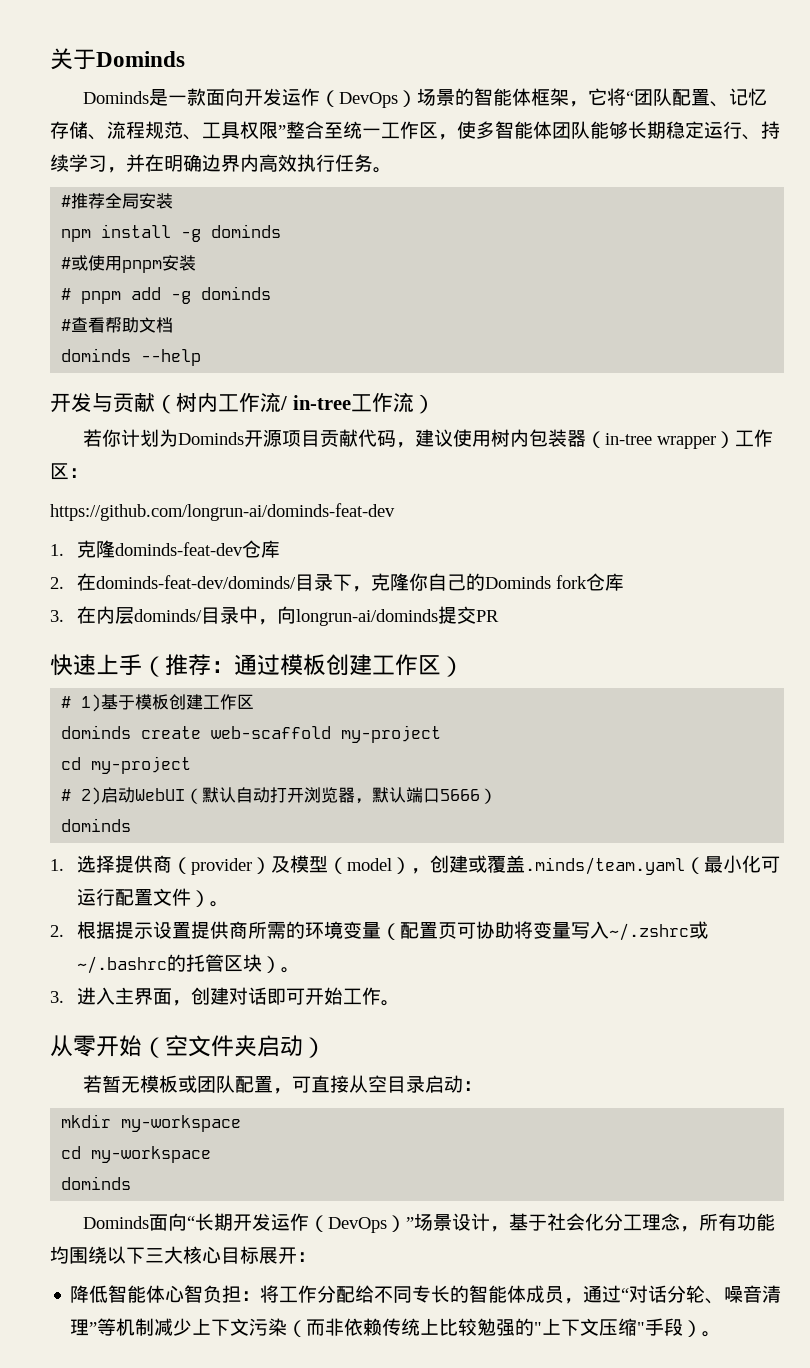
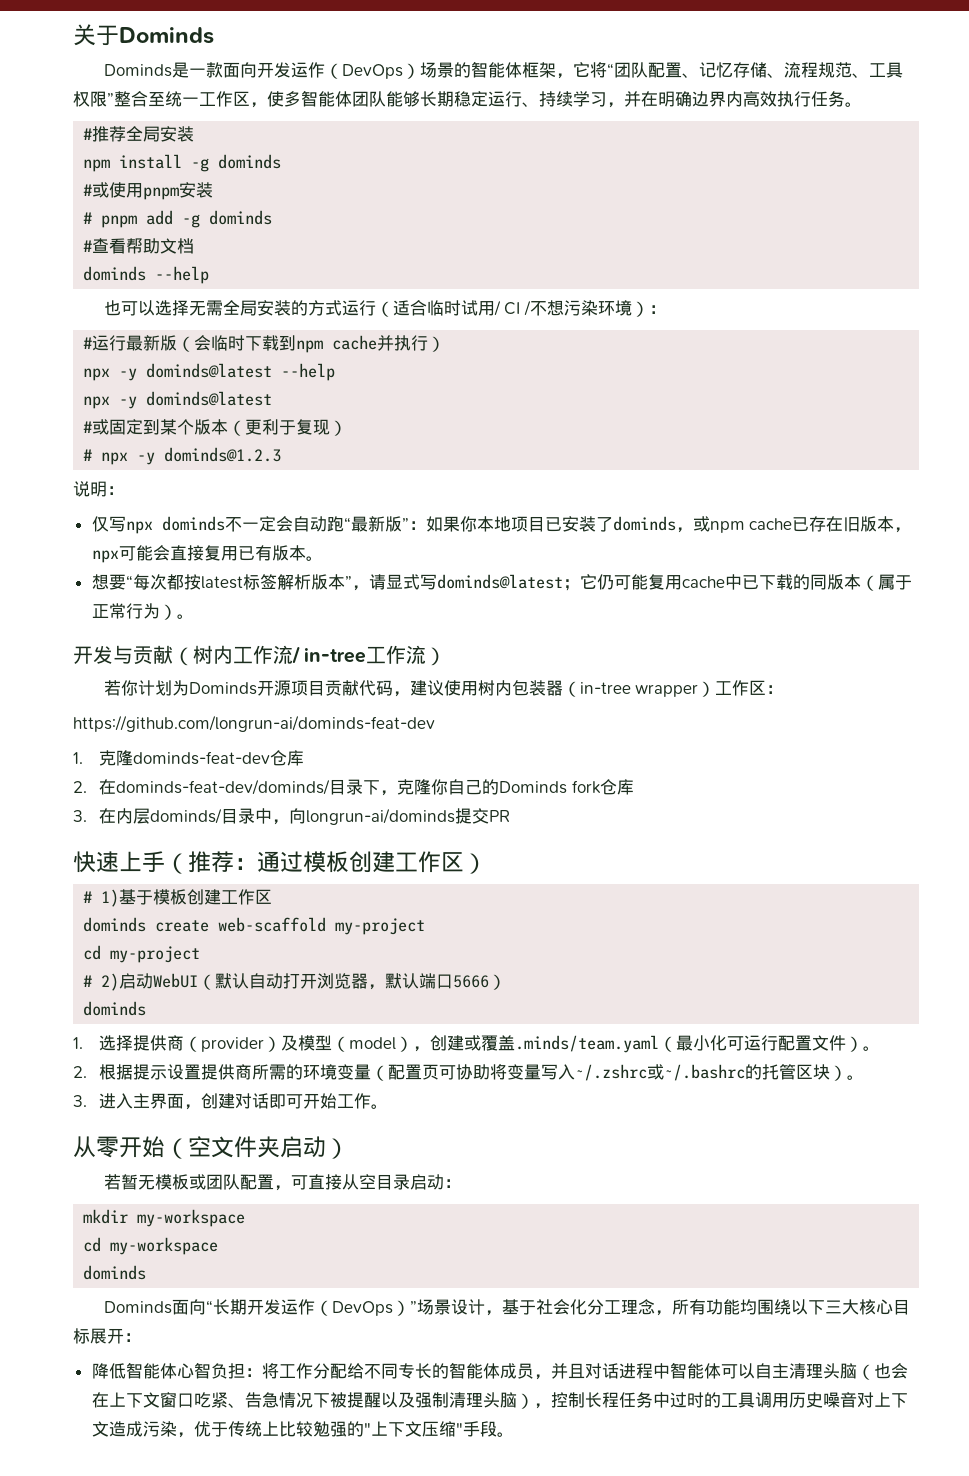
+ 也可以选择无需全局安装的方式运行（适合临时试用/ CI /不想污染环境）：
+ #运行最新版（会临时下载到npm cache并执行）
+ npx -y dominds@latest --help
+ npx -y dominds@latest
+ #或固定到某个版本（更利于复现）
+ # npx -y dominds@1.2.3
+ 说明：
+ 仅写npx dominds不一定会自动跑“最新版”：如果你本地项目已安装了dominds，或npm cache已存在旧版本，npx可能会直接复用已有版本。
+ 想要“每次都按latest标签解析版本”，请显式写dominds@latest；它仍可能复用cache中已下载的同版本（属于正常行为）。
- 降低智能体心智负担：将工作分配给不同专长的智能体成员，通过“对话分轮、噪音清理”等机制减少上下文污染（而非依赖传统上比较勉强的"上下文压缩"手段）。
+ 降低智能体心智负担：将工作分配给不同专长的智能体成员，并且对话进程中智能体可以自主清理头脑（也会在上下文窗口吃紧、告急情况下被提醒以及强制清理头脑），控制长程任务中过时的工具调用历史噪音对上下文造成污染，优于传统上比较勉强的"上下文压缩"手段。

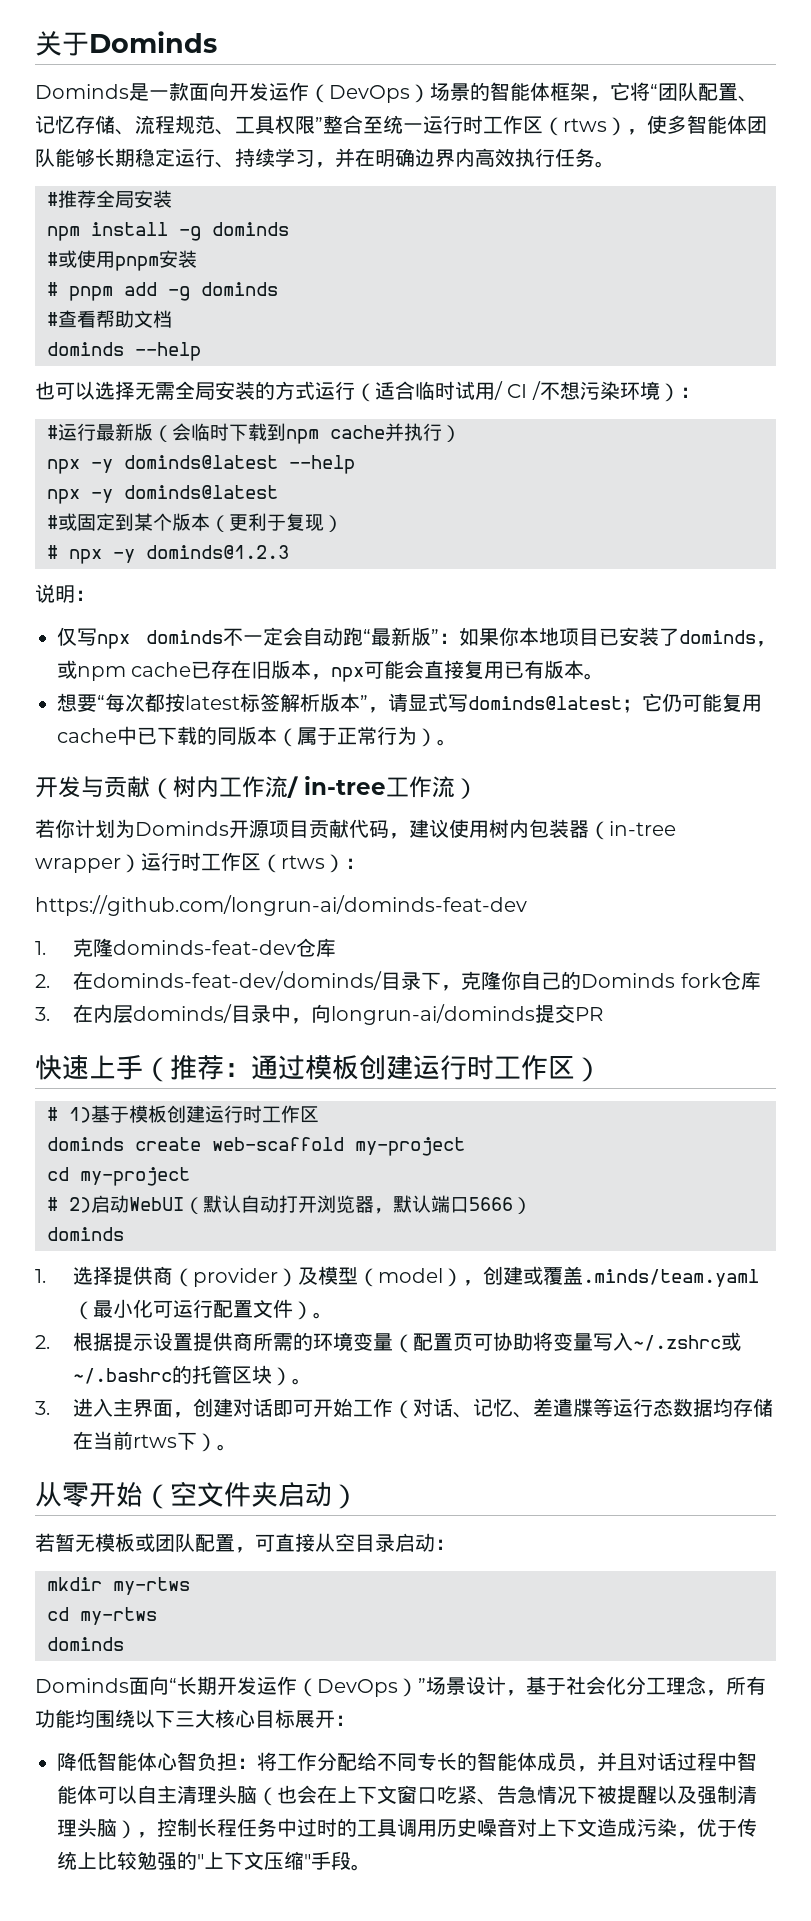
- Dominds是一款面向开发运作（DevOps）场景的智能体框架，它将“团队配置、记忆存储、流程规范、工具权限”整合至统一工作区，使多智能体团队能够长期稳定运行、持续学习，并在明确边界内高效执行任务。
+ Dominds是一款面向开发运作（DevOps）场景的智能体框架，它将“团队配置、记忆存储、流程规范、工具权限”整合至统一运行时工作区（rtws），使多智能体团队能够长期稳定运行、持续学习，并在明确边界内高效执行任务。
- 若你计划为Dominds开源项目贡献代码，建议使用树内包装器（in-tree wrapper）工作区：
+ 若你计划为Dominds开源项目贡献代码，建议使用树内包装器（in-tree wrapper）运行时工作区（rtws）：
- 快速上手（推荐：通过模板创建工作区）
+ 快速上手（推荐：通过模板创建运行时工作区）
- # 1)基于模板创建工作区
+ # 1)基于模板创建运行时工作区
- 3.进入主界面，创建对话即可开始工作。
+ 3.进入主界面，创建对话即可开始工作（对话、记忆、差遣牒等运行态数据均存储在当前rtws下）。
- mkdir my-workspace
- cd my-workspace
+ mkdir my-rtws
+ cd my-rtws
- 将工作分配给不同专长的智能体成员，并且对话进程中智能体可以自主清理头脑（也会在上下文窗口吃紧、告急情况下被提醒以及强制清理头脑），控制长程任务中过时的工具调用历史噪音对上下文造成污染，优于传统上比较勉强的"上下文压缩"手段。
+ 将工作分配给不同专长的智能体成员，并且对话过程中智能体可以自主清理头脑（也会在上下文窗口吃紧、告急情况下被提醒以及强制清理头脑），控制长程任务中过时的工具调用历史噪音对上下文造成污染，优于传统上比较勉强的"上下文压缩"手段。

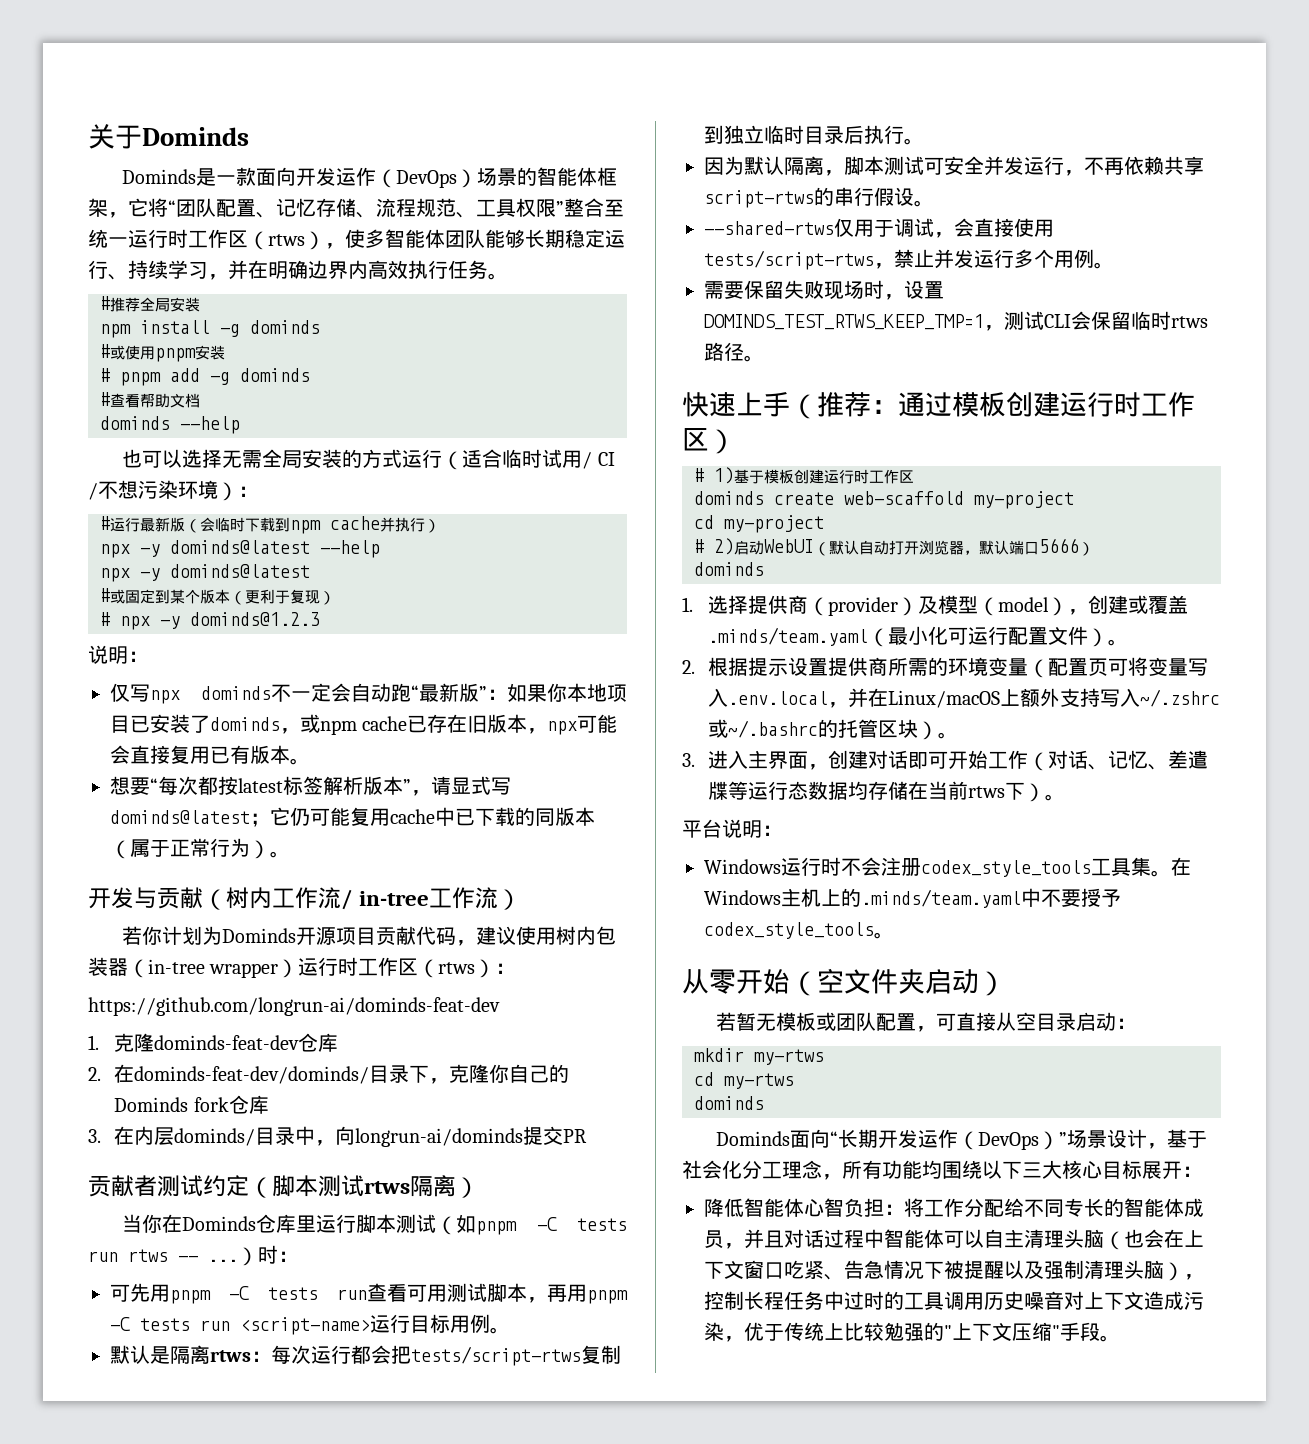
+ 贡献者测试约定（脚本测试rtws隔离）
+ 当你在Dominds仓库里运行脚本测试（如pnpm -C tests run rtws -- ...）时：
+ 可先用pnpm -C tests run查看可用测试脚本，再用pnpm -C tests run <script-name>运行目标用例。
+ 默认是隔离rtws：每次运行都会把tests/script-rtws复制到独立临时目录后执行。
+ 因为默认隔离，脚本测试可安全并发运行，不再依赖共享script-rtws的串行假设。
+ --shared-rtws仅用于调试，会直接使用tests/script-rtws，禁止并发运行多个用例。
+ 需要保留失败现场时，设置DOMINDS_TEST_RTWS_KEEP_TMP=1，测试CLI会保留临时rtws路径。
- 2.根据提示设置提供商所需的环境变量（配置页可协助将变量写入~/.zshrc或~/.bashrc的托管区块）。
+ 2.根据提示设置提供商所需的环境变量（配置页可将变量写入.env.local，并在Linux/macOS上额外支持写入~/.zshrc或~/.bashrc的托管区块）。
+ 平台说明：
+ Windows运行时不会注册codex_style_tools工具集。在Windows主机上的.minds/team.yaml中不要授予codex_style_tools。

